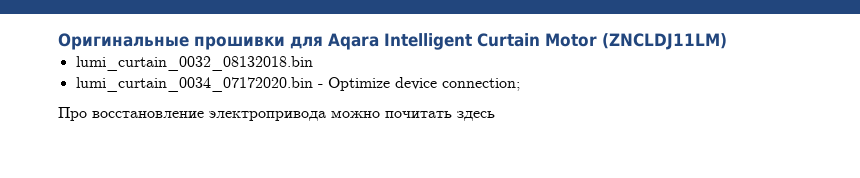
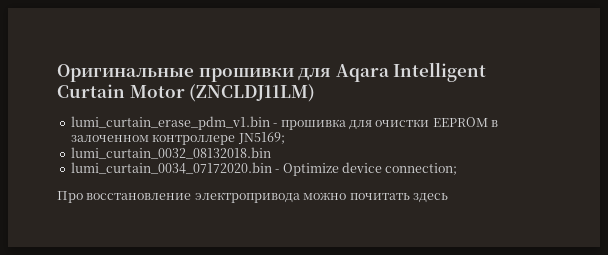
+ lumi_curtain_erase_pdm_v1.bin - прошивка для очистки EEPROM в залоченном контроллере JN5169;

